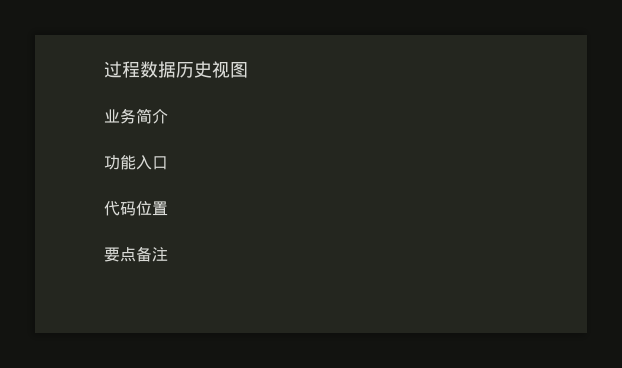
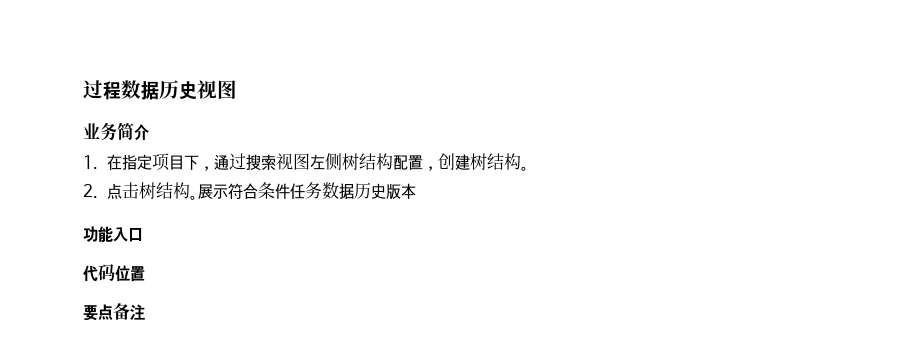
+ 1.在指定项目下，通过搜索视图左侧树结构配置，创建树结构。
+ 2.点击树结构。展示符合条件任务数据历史版本

